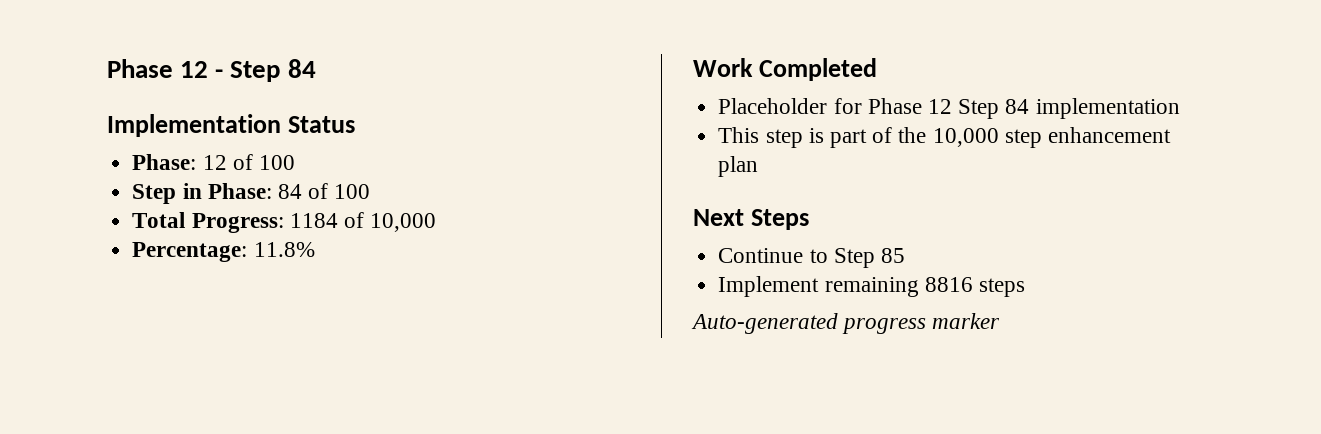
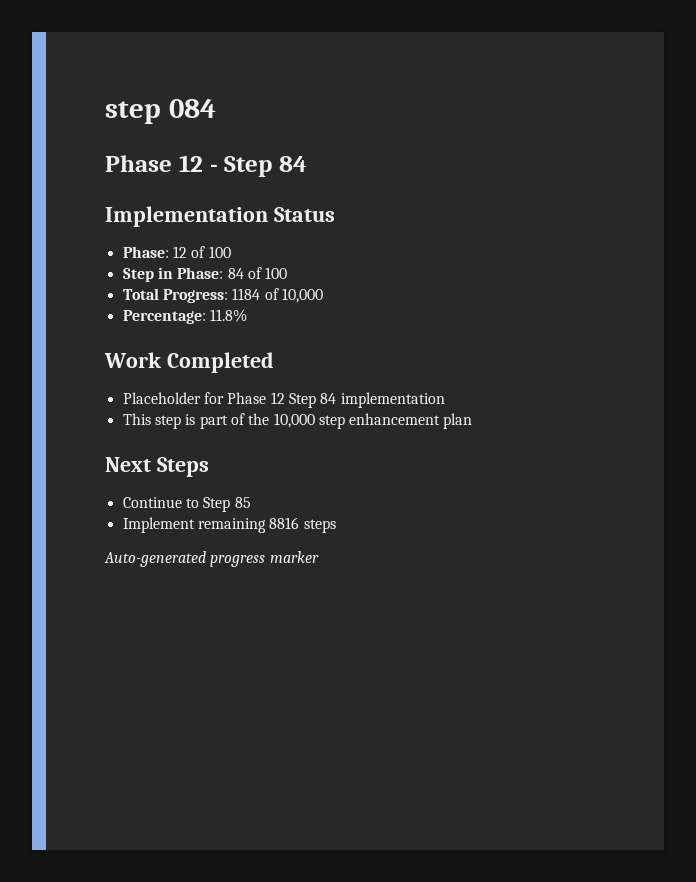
+ step 084

